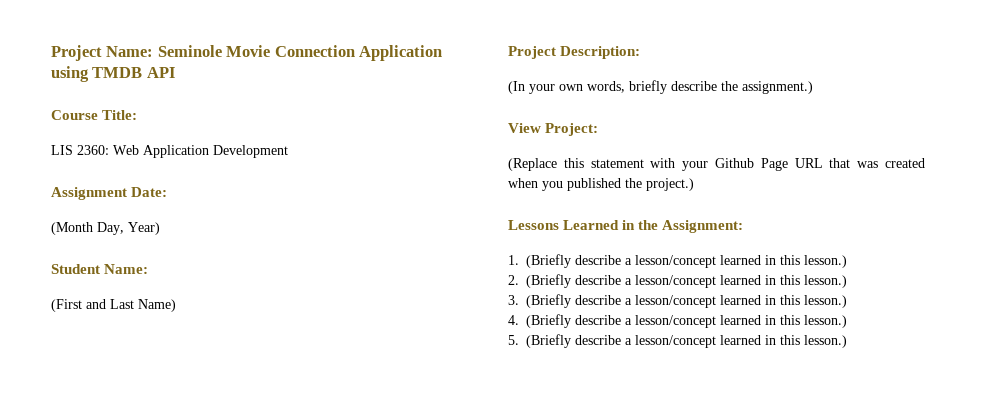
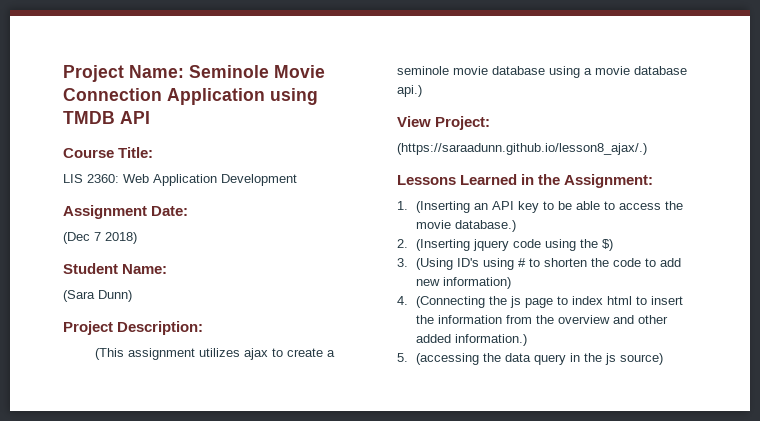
- (Month Day, Year)
+ (Dec 7 2018)
- (First and Last Name)
+ (Sara Dunn)
  Project Description:
- (In your own words, briefly describe the assignment.)
+ (This assignment utilizes ajax to create a seminole movie database using a movie database api.)
  View Project:
- (Replace this statement with your Github Page URL that was created when you published the project.)
+ (https://saraadunn.github.io/lesson8_ajax/.)
- 1. (Briefly describe a lesson/concept learned in this lesson.)
- 2. (Briefly describe a lesson/concept learned in this lesson.)
- 3. (Briefly describe a lesson/concept learned in this lesson.)
- 4. (Briefly describe a lesson/concept learned in this lesson.)
- 5. (Briefly describe a lesson/concept learned in this lesson.)
+ 1. (Inserting an API key to be able to access the movie database.)
+ 2. (Inserting jquery code using the $)
+ 3. (Using ID's using # to shorten the code to add new information)
+ 4. (Connecting the js page to index html to insert the information from the overview and other added information.)
+ 5. (accessing the data query in the js source)

